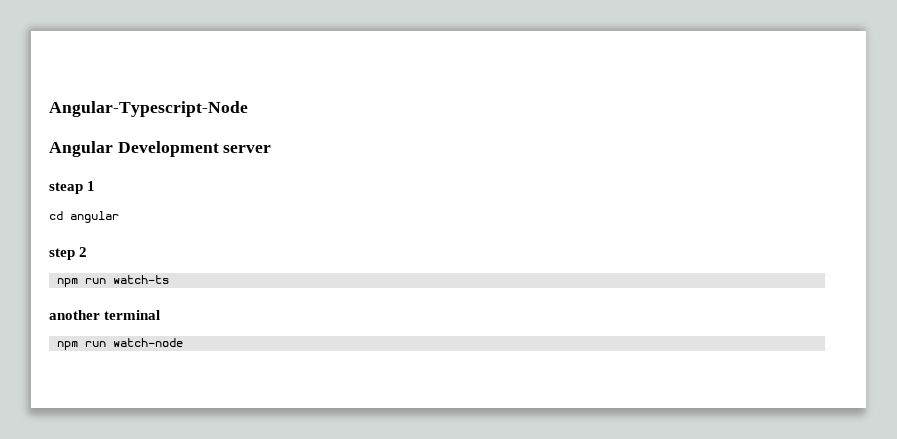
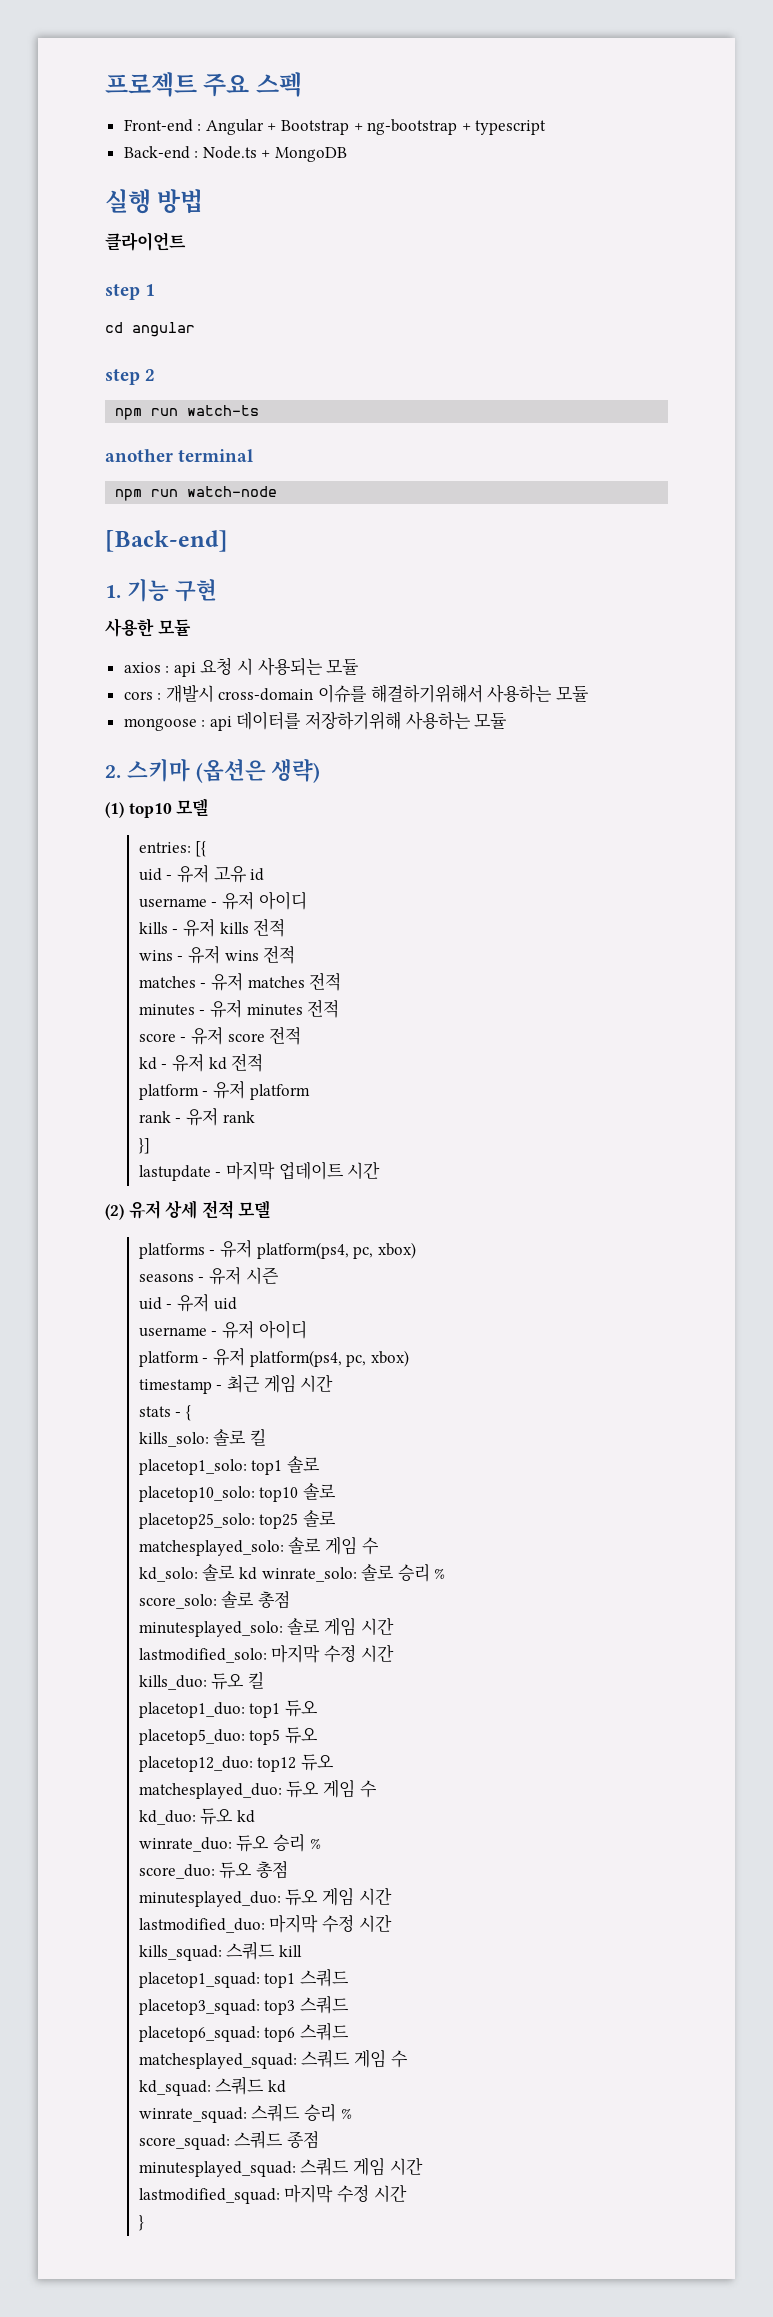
- Angular-Typescript-Node
- Angular Development server
- steap 1
+ 프로젝트 주요 스펙
+ Front-end : Angular + Bootstrap + ng-bootstrap + typescript
+ Back-end : Node.ts + MongoDB
+ 실행 방법
+ 클라이언트
+ step 1
+ [Back-end]
+ 1. 기능 구현
+ 사용한 모듈
+ axios : api 요청 시 사용되는 모듈
+ cors : 개발시 cross-domain 이슈를 해결하기위해서 사용하는 모듈
+ mongoose : api 데이터를 저장하기위해 사용하는 모듈
+ 2. 스키마 (옵션은 생략)
+ (1) top10 모델
+ entries: [{
+ uid - 유저 고유 id
+ username - 유저 아이디
+ kills - 유저 kills 전적
+ wins - 유저 wins 전적
+ matches - 유저 matches 전적
+ minutes - 유저 minutes 전적
+ score - 유저 score 전적
+ kd - 유저 kd 전적
+ platform - 유저 platform
+ rank - 유저 rank
+ }]
+ lastupdate - 마지막 업데이트 시간
+ (2) 유저 상세 전적 모델
+ platforms - 유저 platform(ps4, pc, xbox)
+ seasons - 유저 시즌
+ uid - 유저 uid
+ username - 유저 아이디
+ platform - 유저 platform(ps4, pc, xbox)
+ timestamp - 최근 게임 시간
+ stats - {
+ kills_solo: 솔로 킬
+ placetop1_solo: top1 솔로
+ placetop10_solo: top10 솔로
+ placetop25_solo: top25 솔로
+ matchesplayed_solo: 솔로 게임 수
+ kd_solo: 솔로 kd winrate_solo: 솔로 승리 %
+ score_solo: 솔로 총점
+ minutesplayed_solo: 솔로 게임 시간
+ lastmodified_solo: 마지막 수정 시간
+ kills_duo: 듀오 킬
+ placetop1_duo: top1 듀오
+ placetop5_duo: top5 듀오
+ placetop12_duo: top12 듀오
+ matchesplayed_duo: 듀오 게임 수
+ kd_duo: 듀오 kd
+ winrate_duo: 듀오 승리 %
+ score_duo: 듀오 총점
+ minutesplayed_duo: 듀오 게임 시간
+ lastmodified_duo: 마지막 수정 시간
+ kills_squad: 스쿼드 kill
+ placetop1_squad: top1 스쿼드
+ placetop3_squad: top3 스쿼드
+ placetop6_squad: top6 스쿼드
+ matchesplayed_squad: 스쿼드 게임 수
+ kd_squad: 스쿼드 kd
+ winrate_squad: 스쿼드 승리 %
+ score_squad: 스쿼드 종점
+ minutesplayed_squad: 스쿼드 게임 시간
+ lastmodified_squad: 마지막 수정 시간
+ }

